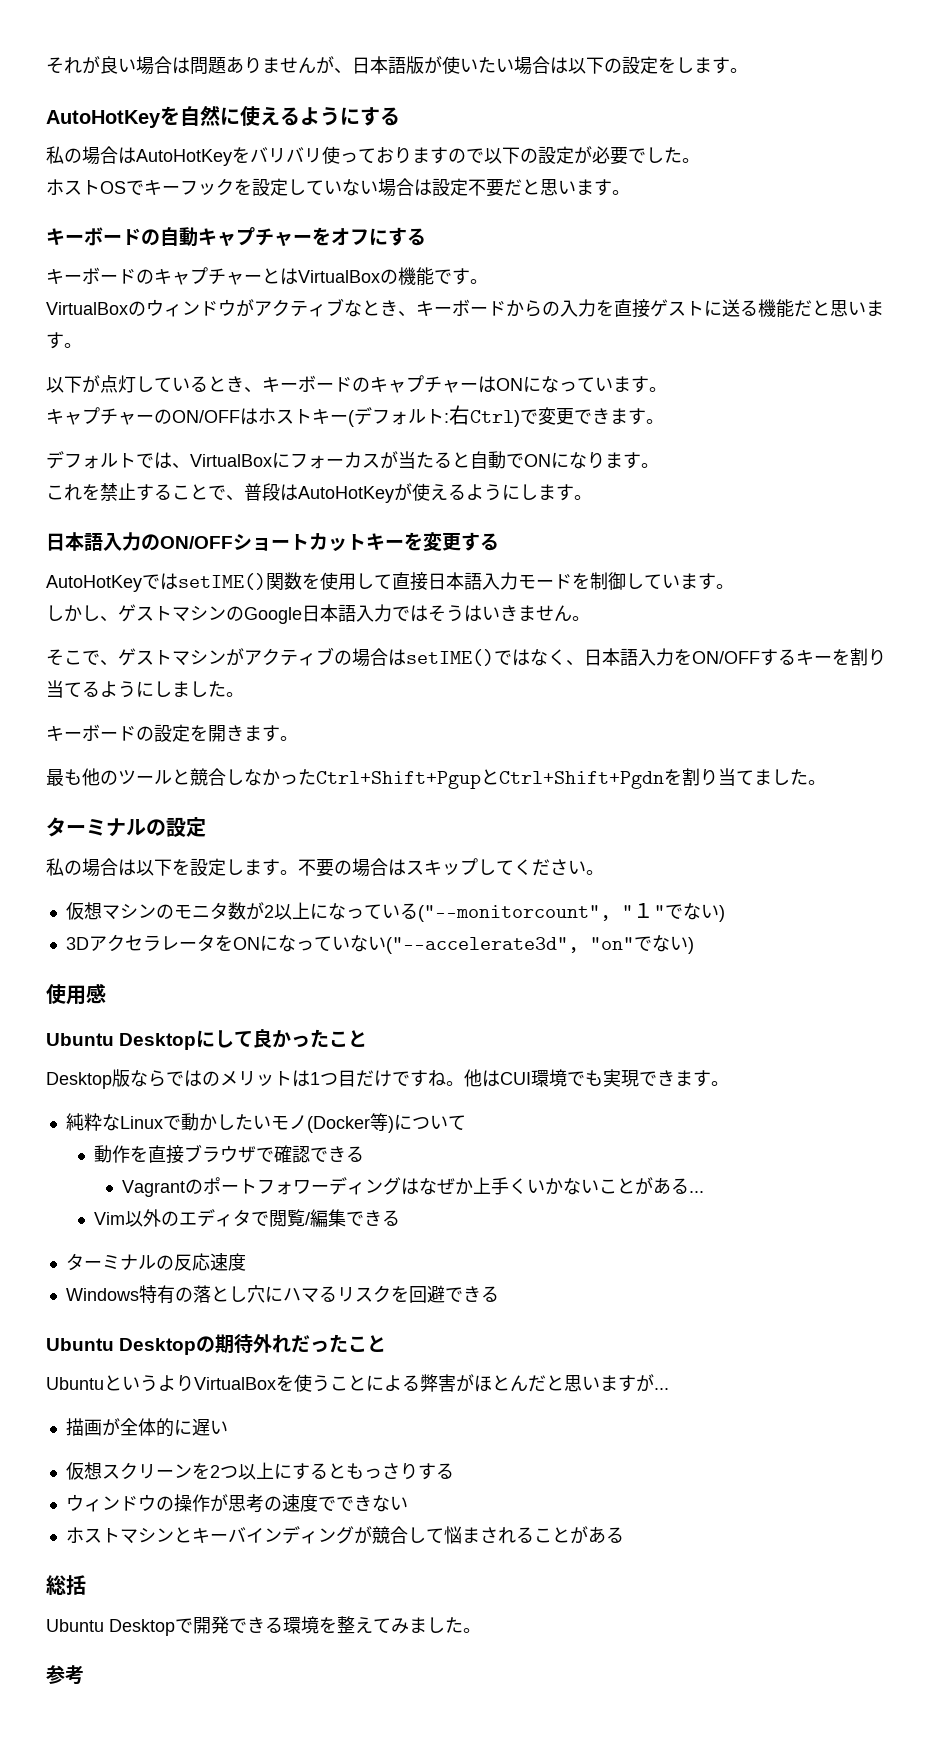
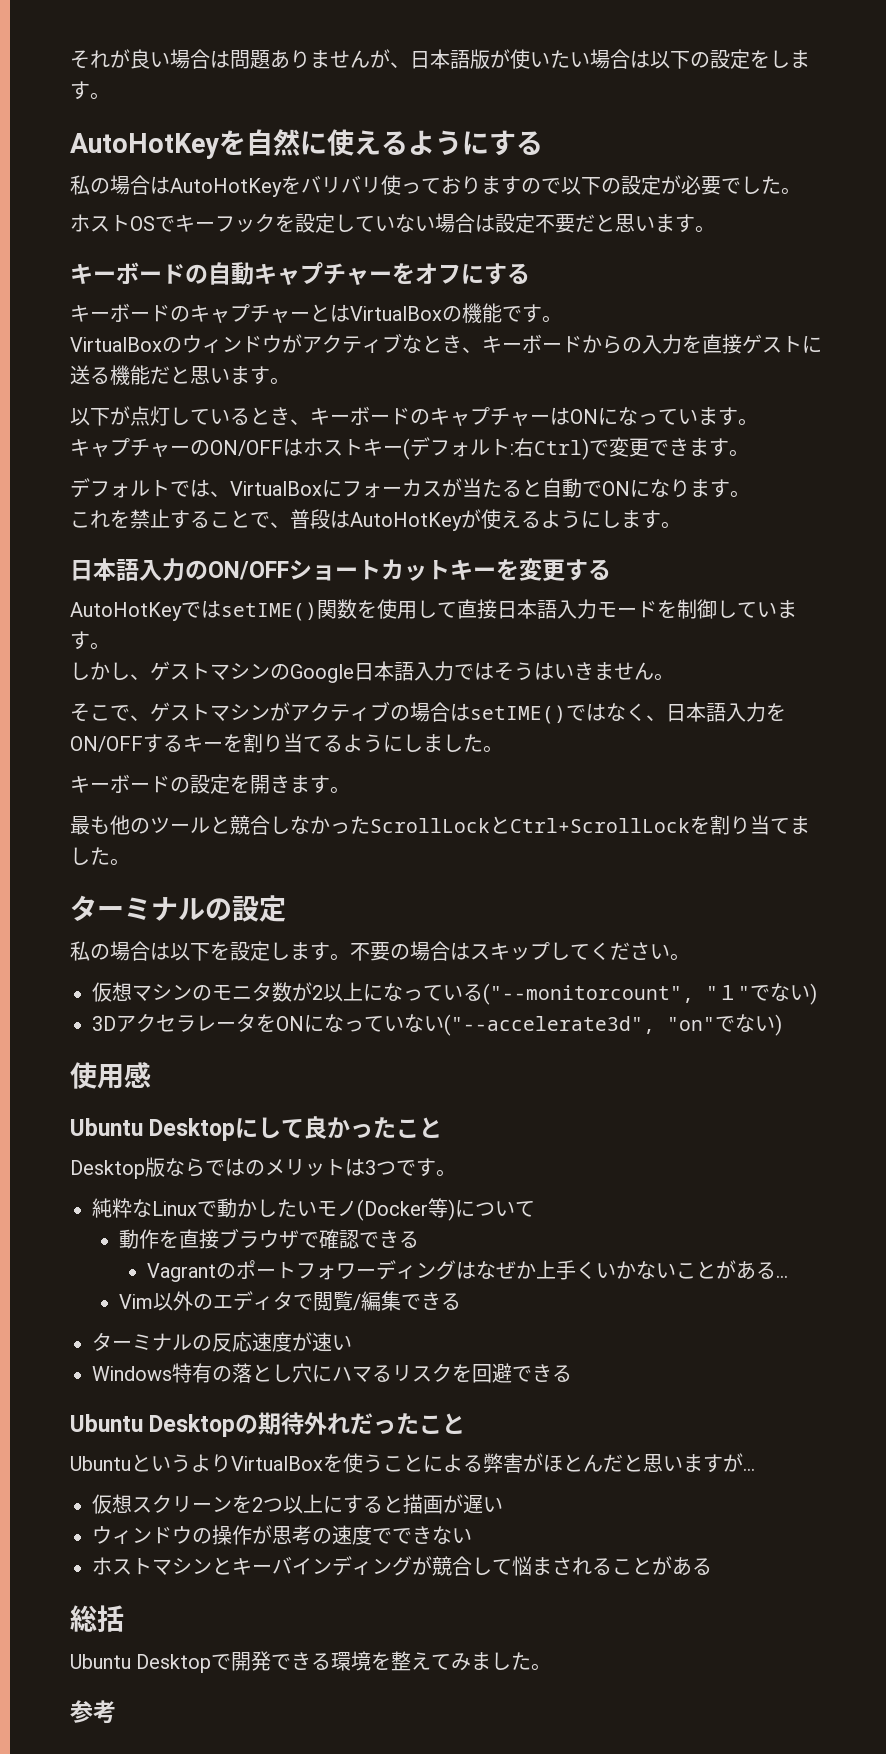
- 最も他のツールと競合しなかったCtrl+Shift+PgupとCtrl+Shift+Pgdnを割り当てました。
+ 最も他のツールと競合しなかったScrollLockとCtrl+ScrollLockを割り当てました。
- Desktop版ならではのメリットは1つ目だけですね。他はCUI環境でも実現できます。
+ Desktop版ならではのメリットは3つです。
- ターミナルの反応速度
+ ターミナルの反応速度が速い
- 描画が全体的に遅い
- 仮想スクリーンを2つ以上にするともっさりする
+ 仮想スクリーンを2つ以上にすると描画が遅い

